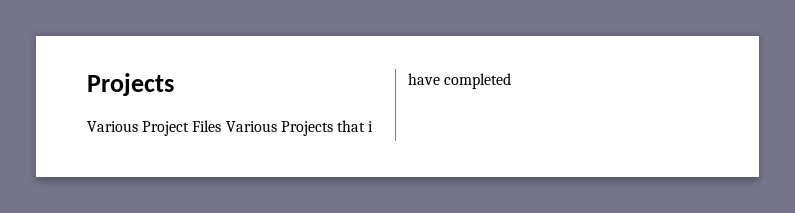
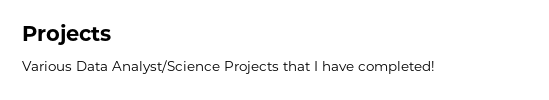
- Various Project Files Various Projects that i have completed
+ Various Data Analyst/Science Projects that I have completed!

